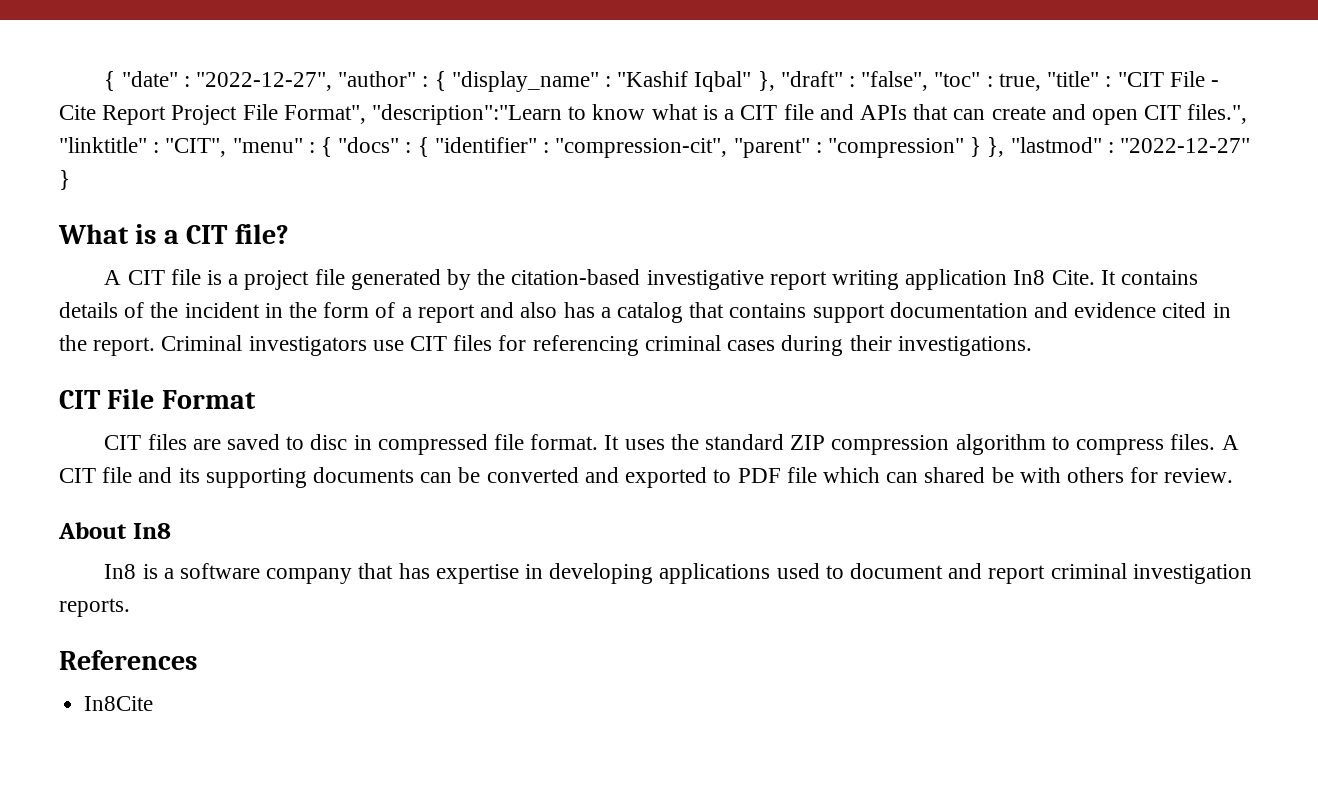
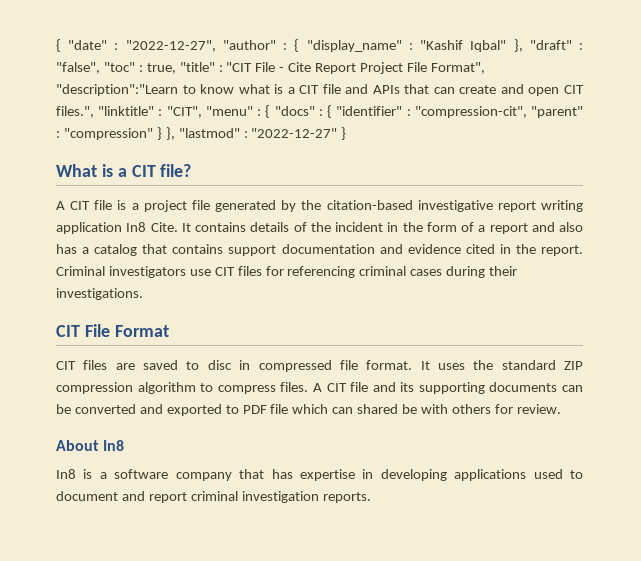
- References
- In8Cite

